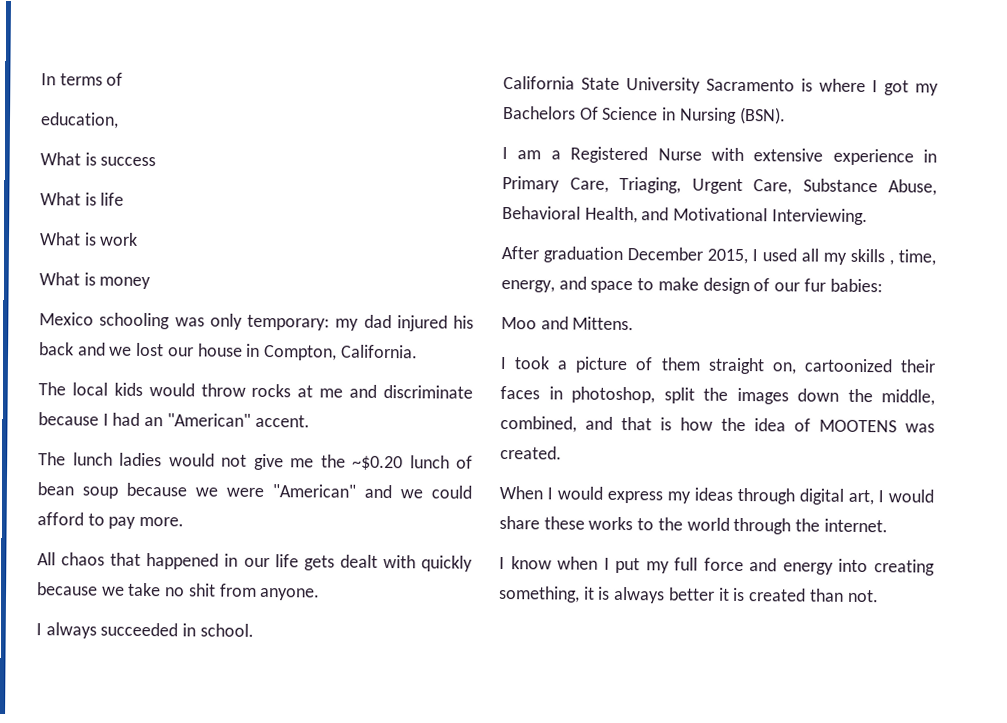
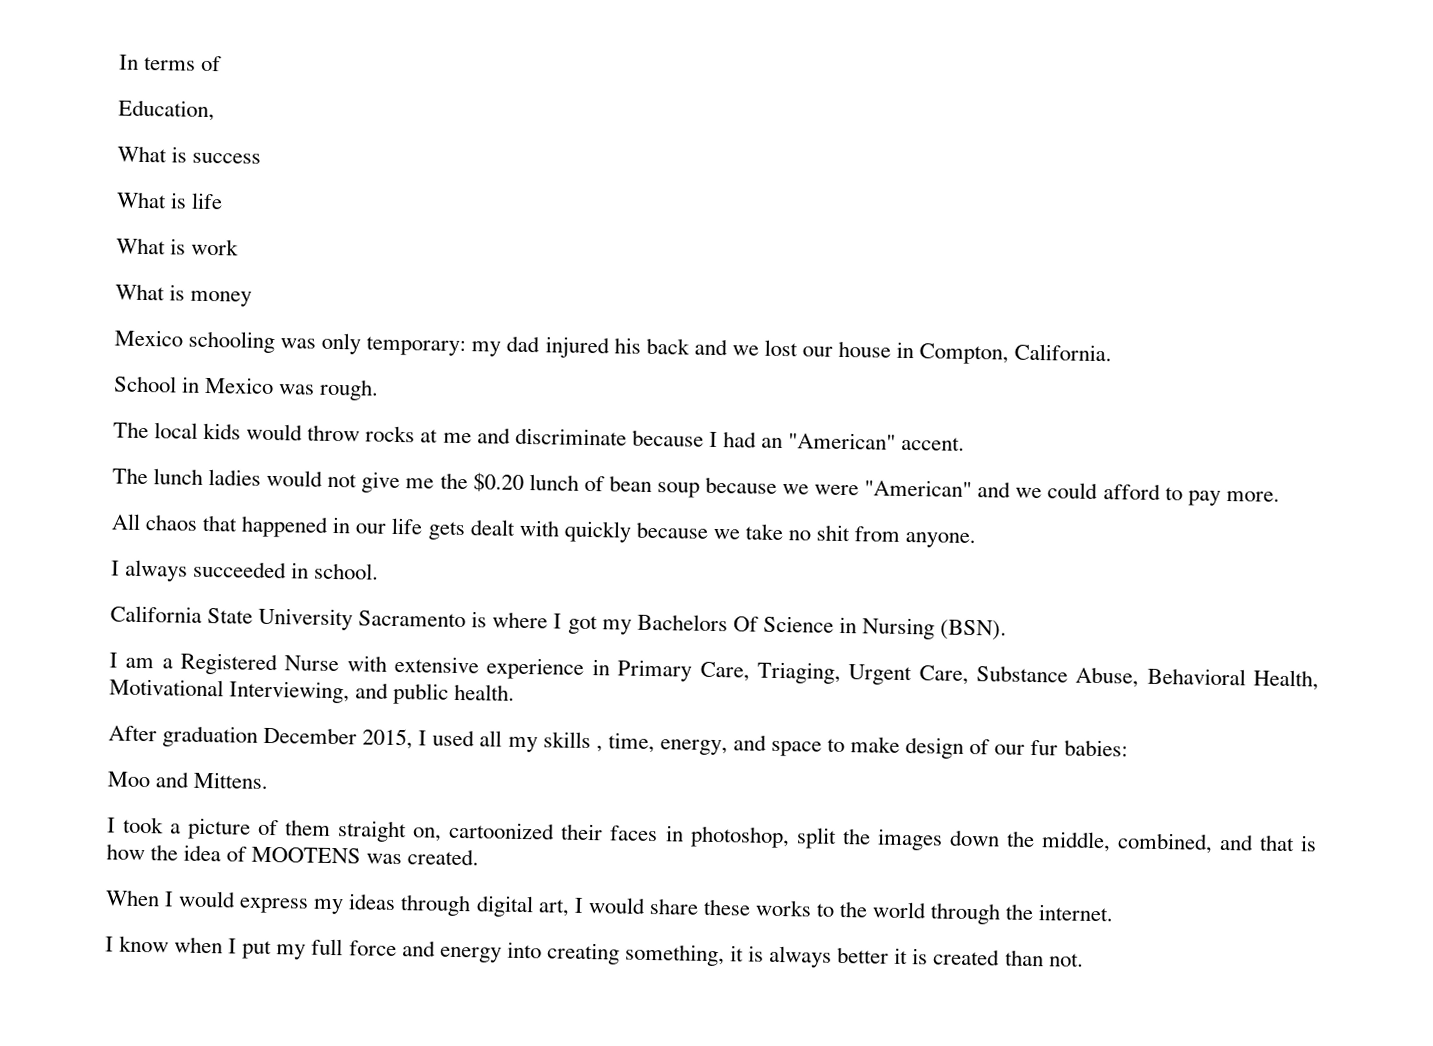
- education,
+ Education,
+ School in Mexico was rough.
- The lunch ladies would not give me the ~$0.20 lunch of bean soup because we were "American" and we could afford to pay more.
+ The lunch ladies would not give me the $0.20 lunch of bean soup because we were "American" and we could afford to pay more.
- I am a Registered Nurse with extensive experience in Primary Care, Triaging, Urgent Care, Substance Abuse, Behavioral Health, and Motivational Interviewing.
+ I am a Registered Nurse with extensive experience in Primary Care, Triaging, Urgent Care, Substance Abuse, Behavioral Health, Motivational Interviewing, and public health.

